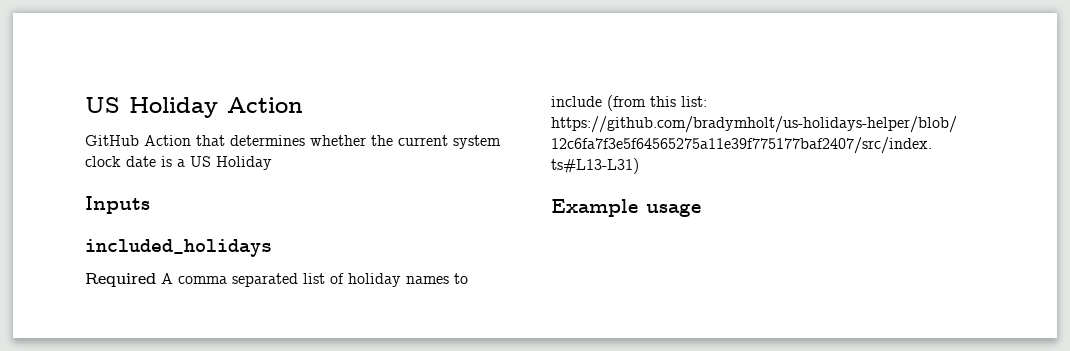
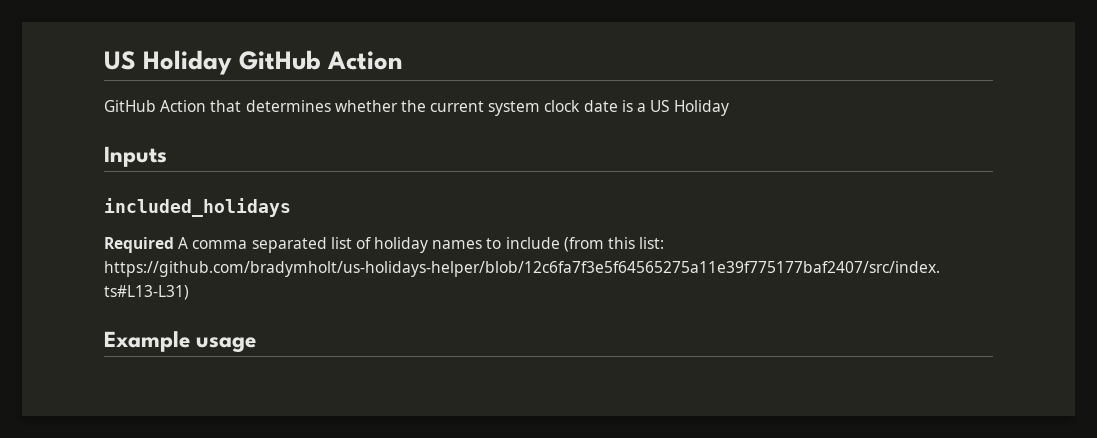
- US Holiday Action
+ US Holiday GitHub Action

